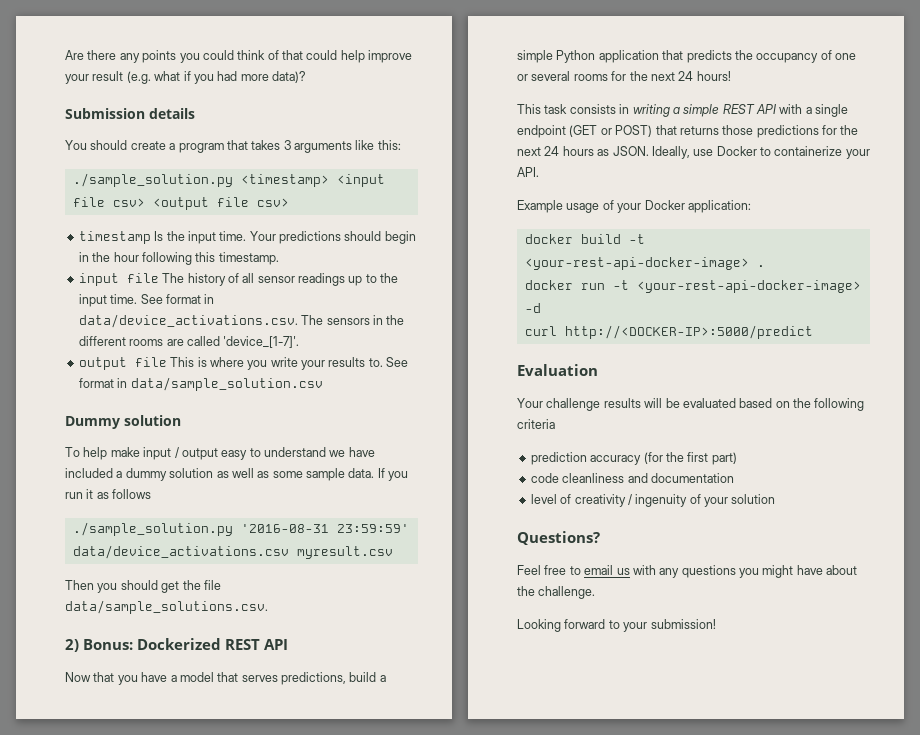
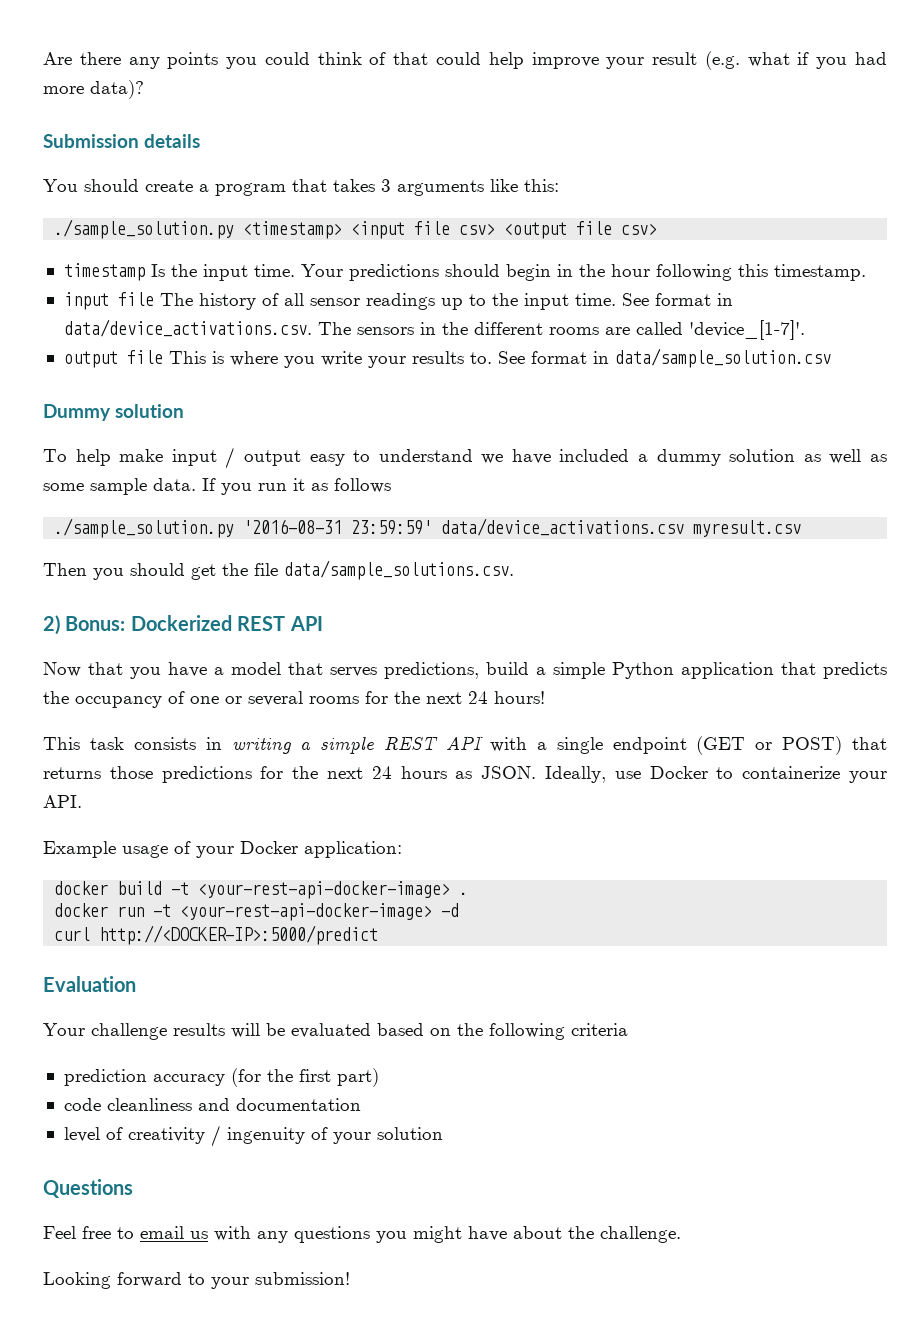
- Questions?
+ Questions

